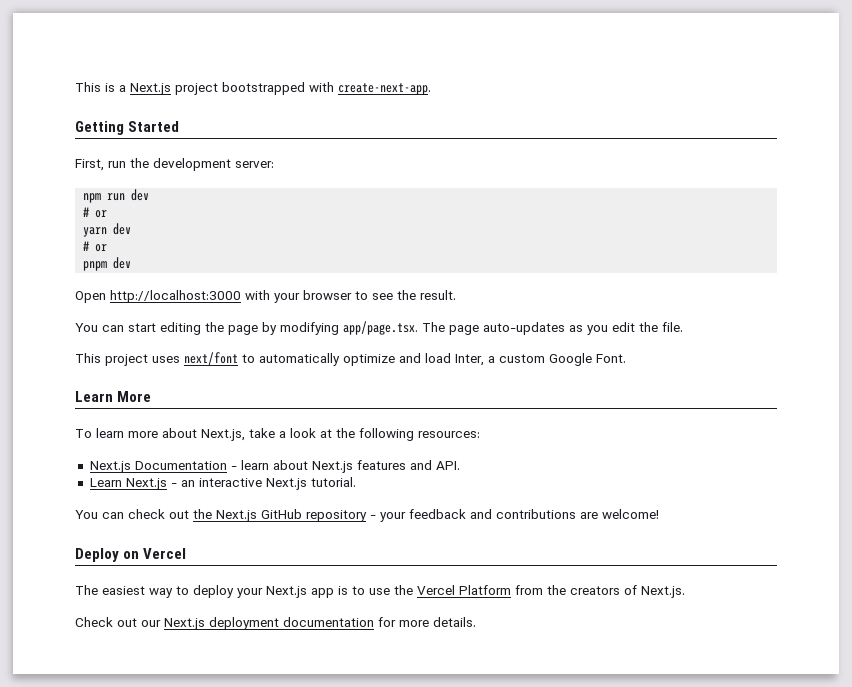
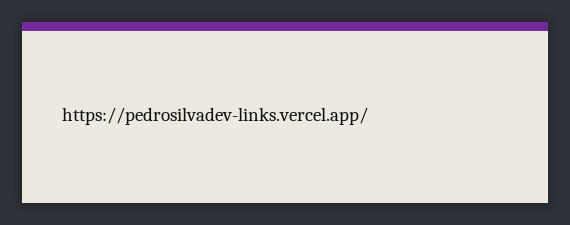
- This is a Next.js project bootstrapped with create-next-app.
- Getting Started
- First, run the development server:
- npm run dev
- # or
- yarn dev
- # or
- pnpm dev
- Open http://localhost:3000 with your browser to see the result.
- You can start editing the page by modifying app/page.tsx. The page auto-updates as you edit the file.
- This project uses next/font to automatically optimize and load Inter, a custom Google Font.
- Learn More
- To learn more about Next.js, take a look at the following resources:
- Next.js Documentation - learn about Next.js features and API.
- Learn Next.js - an interactive Next.js tutorial.
- You can check out the Next.js GitHub repository - your feedback and contributions are welcome!
- Deploy on Vercel
- The easiest way to deploy your Next.js app is to use the Vercel Platform from the creators of Next.js.
- Check out our Next.js deployment documentation for more details.
+ https://pedrosilvadev-links.vercel.app/

